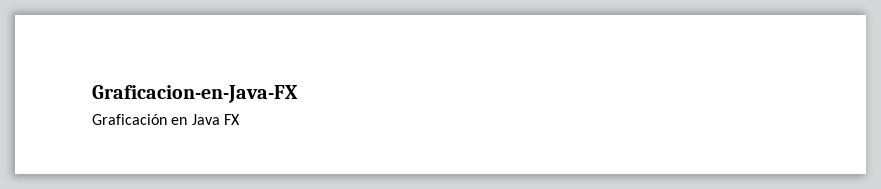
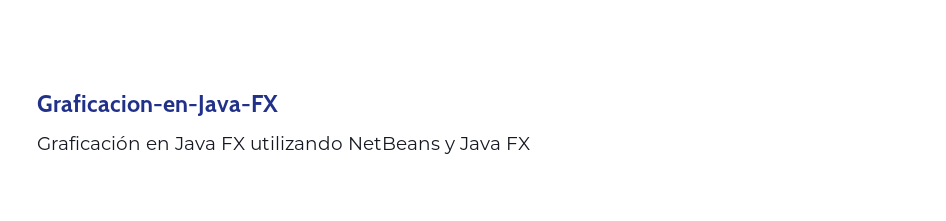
- Graficación en Java FX
+ Graficación en Java FX utilizando NetBeans y Java FX

